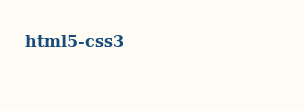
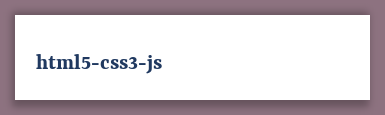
- html5-css3
+ html5-css3-js

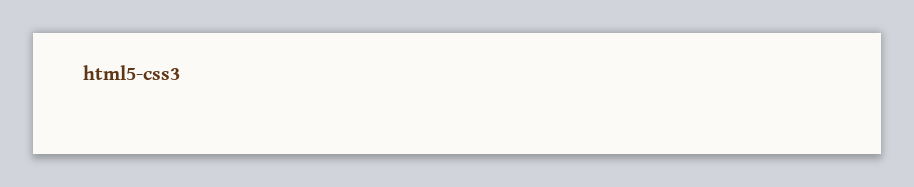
- html5-css3-js
+ html5-css3

